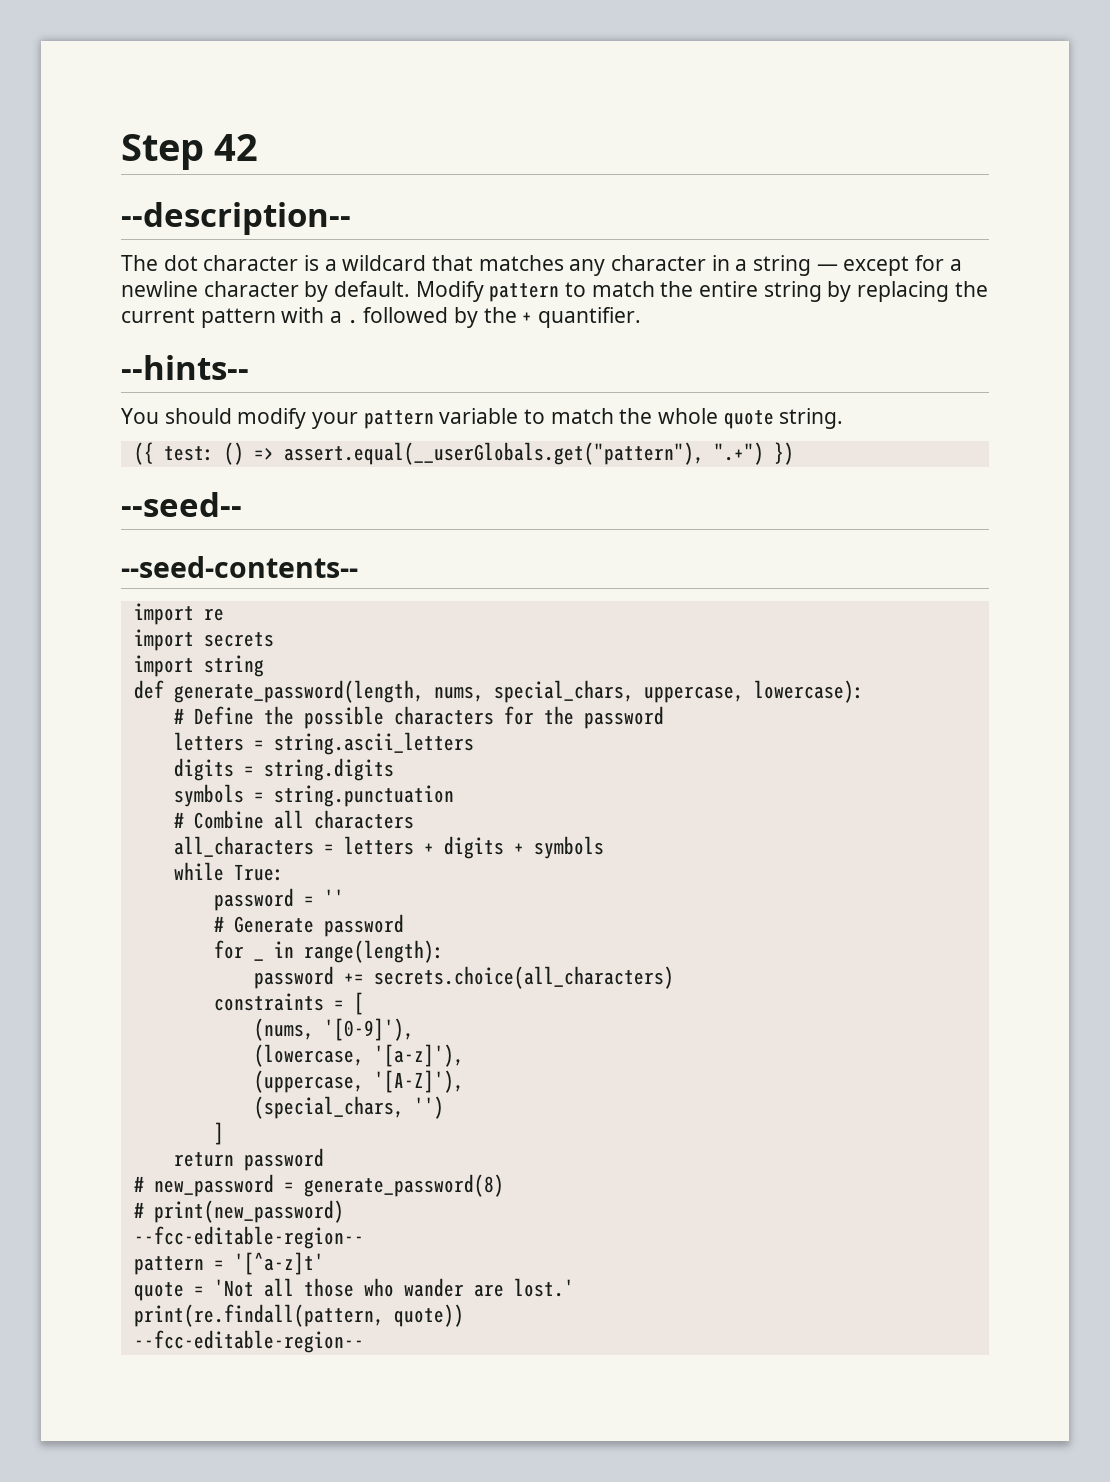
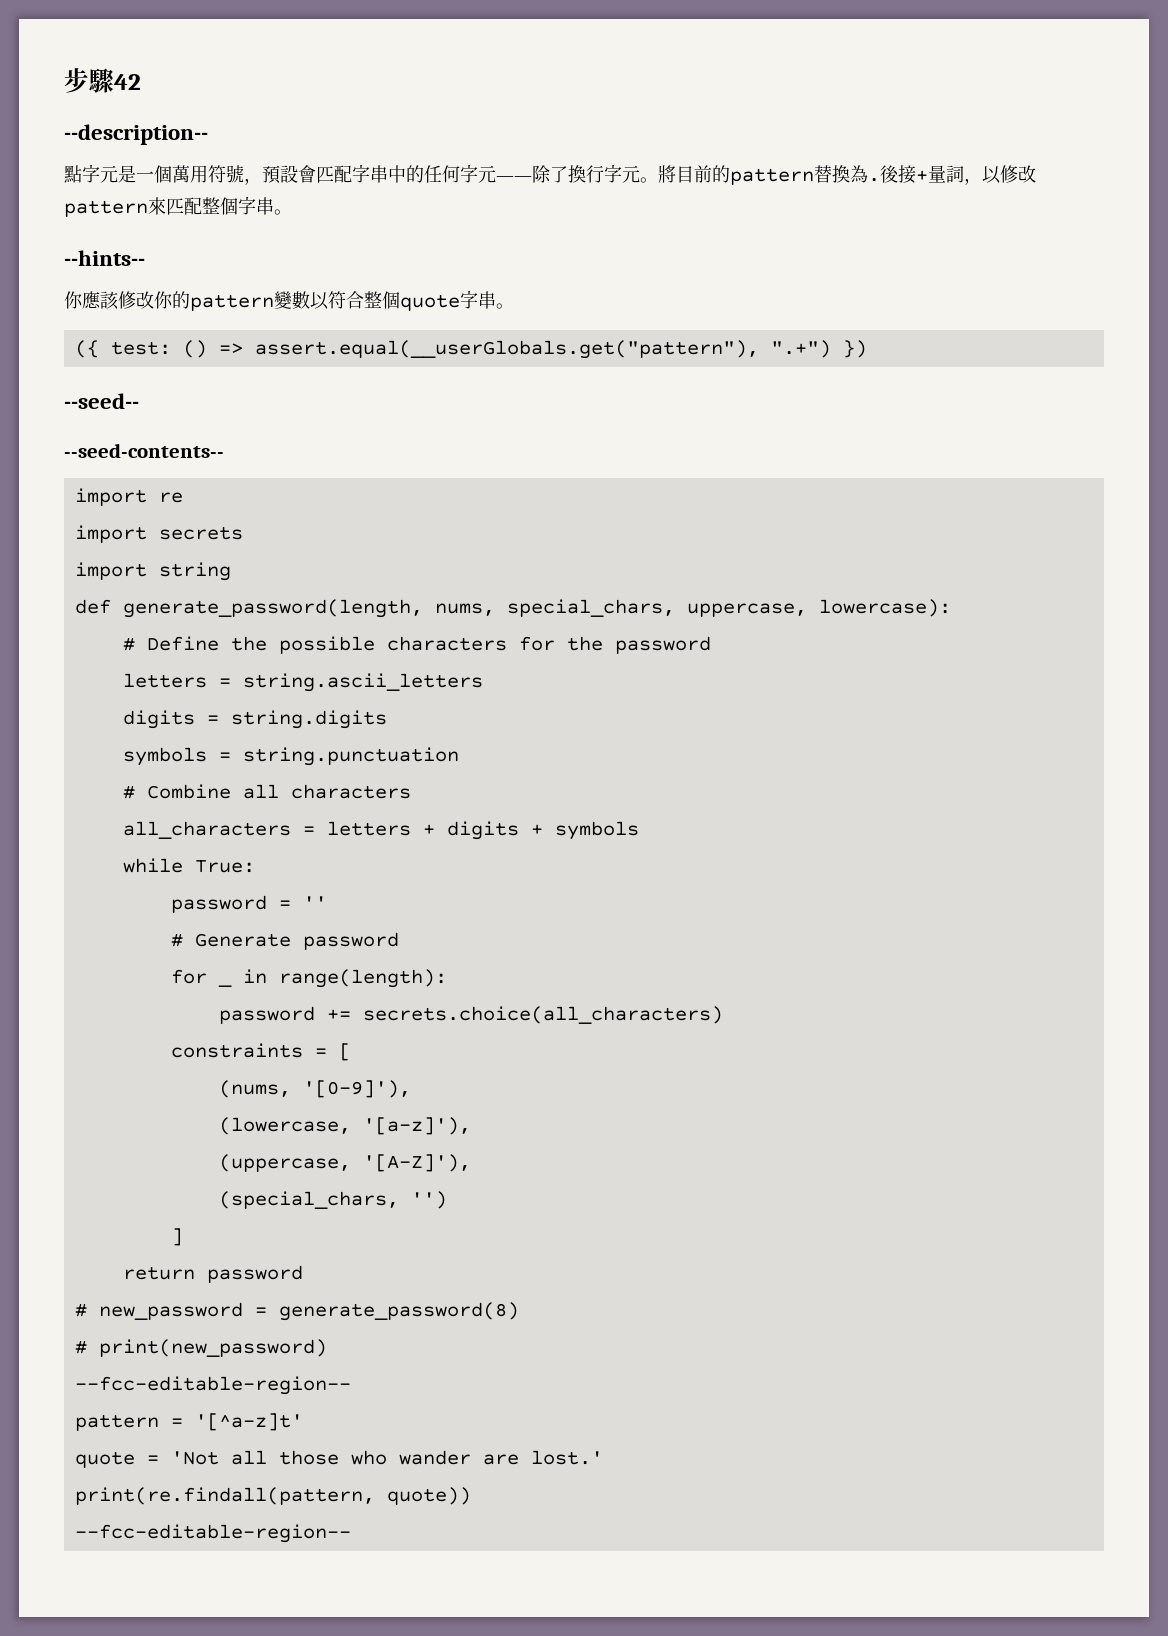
- Step 42
+ 步驟42
- The dot character is a wildcard that matches any character in a string — except for a newline character by default. Modify pattern to match the entire string by replacing the current pattern with a . followed by the + quantifier.
+ 點字元是一個萬用符號，預設會匹配字串中的任何字元——除了換行字元。將目前的pattern替換為.後接+量詞，以修改pattern來匹配整個字串。
  --hints--
- You should modify your pattern variable to match the whole quote string.
+ 你應該修改你的pattern變數以符合整個quote字串。

